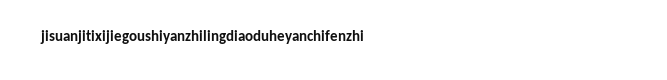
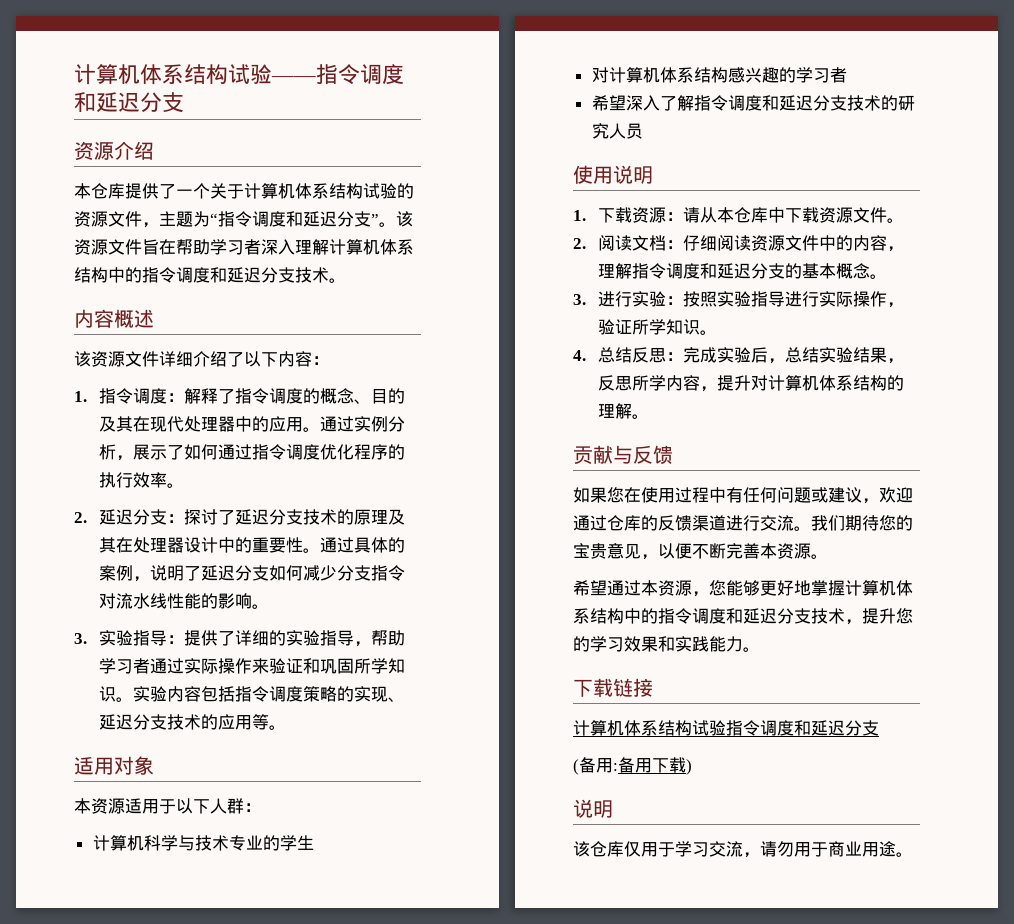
- jisuanjitixijiegoushiyanzhilingdiaoduheyanchifenzhi
+ 计算机体系结构试验——指令调度和延迟分支
+ 资源介绍
+ 本仓库提供了一个关于计算机体系结构试验的资源文件，主题为“指令调度和延迟分支”。该资源文件旨在帮助学习者深入理解计算机体系结构中的指令调度和延迟分支技术。
+ 内容概述
+ 该资源文件详细介绍了以下内容：
+ 1.指令调度：解释了指令调度的概念、目的及其在现代处理器中的应用。通过实例分析，展示了如何通过指令调度优化程序的执行效率。
+ 2.延迟分支：探讨了延迟分支技术的原理及其在处理器设计中的重要性。通过具体的案例，说明了延迟分支如何减少分支指令对流水线性能的影响。
+ 3.实验指导：提供了详细的实验指导，帮助学习者通过实际操作来验证和巩固所学知识。实验内容包括指令调度策略的实现、延迟分支技术的应用等。
+ 适用对象
+ 本资源适用于以下人群：
+ 计算机科学与技术专业的学生
+ 对计算机体系结构感兴趣的学习者
+ 希望深入了解指令调度和延迟分支技术的研究人员
+ 使用说明
+ 1.下载资源：请从本仓库中下载资源文件。
+ 2.阅读文档：仔细阅读资源文件中的内容，理解指令调度和延迟分支的基本概念。
+ 3.进行实验：按照实验指导进行实际操作，验证所学知识。
+ 4.总结反思：完成实验后，总结实验结果，反思所学内容，提升对计算机体系结构的理解。
+ 贡献与反馈
+ 如果您在使用过程中有任何问题或建议，欢迎通过仓库的反馈渠道进行交流。我们期待您的宝贵意见，以便不断完善本资源。
+ 希望通过本资源，您能够更好地掌握计算机体系结构中的指令调度和延迟分支技术，提升您的学习效果和实践能力。
+ 下载链接
+ 计算机体系结构试验指令调度和延迟分支
+ (备用:备用下载)
+ 说明
+ 该仓库仅用于学习交流，请勿用于商业用途。

